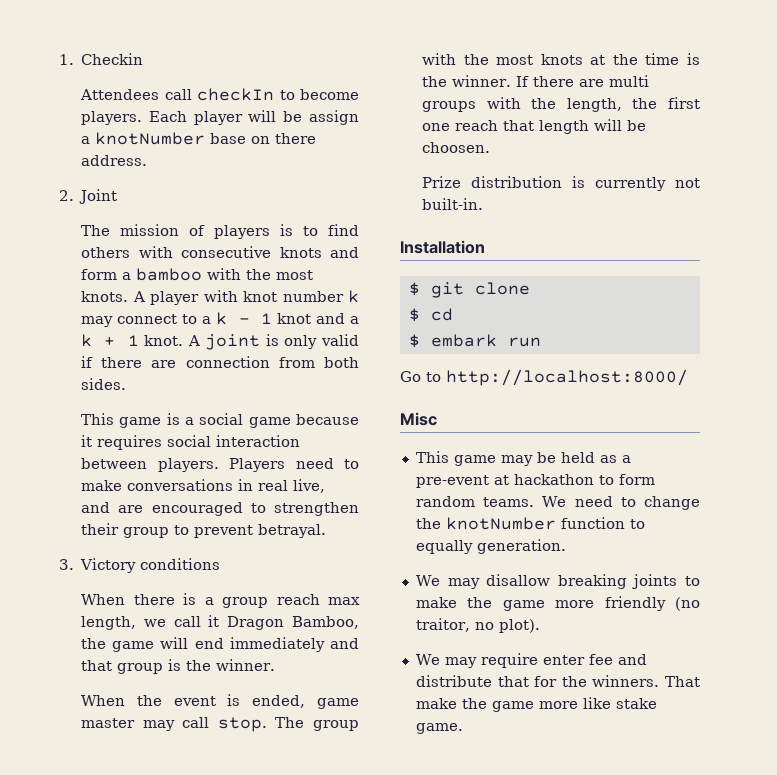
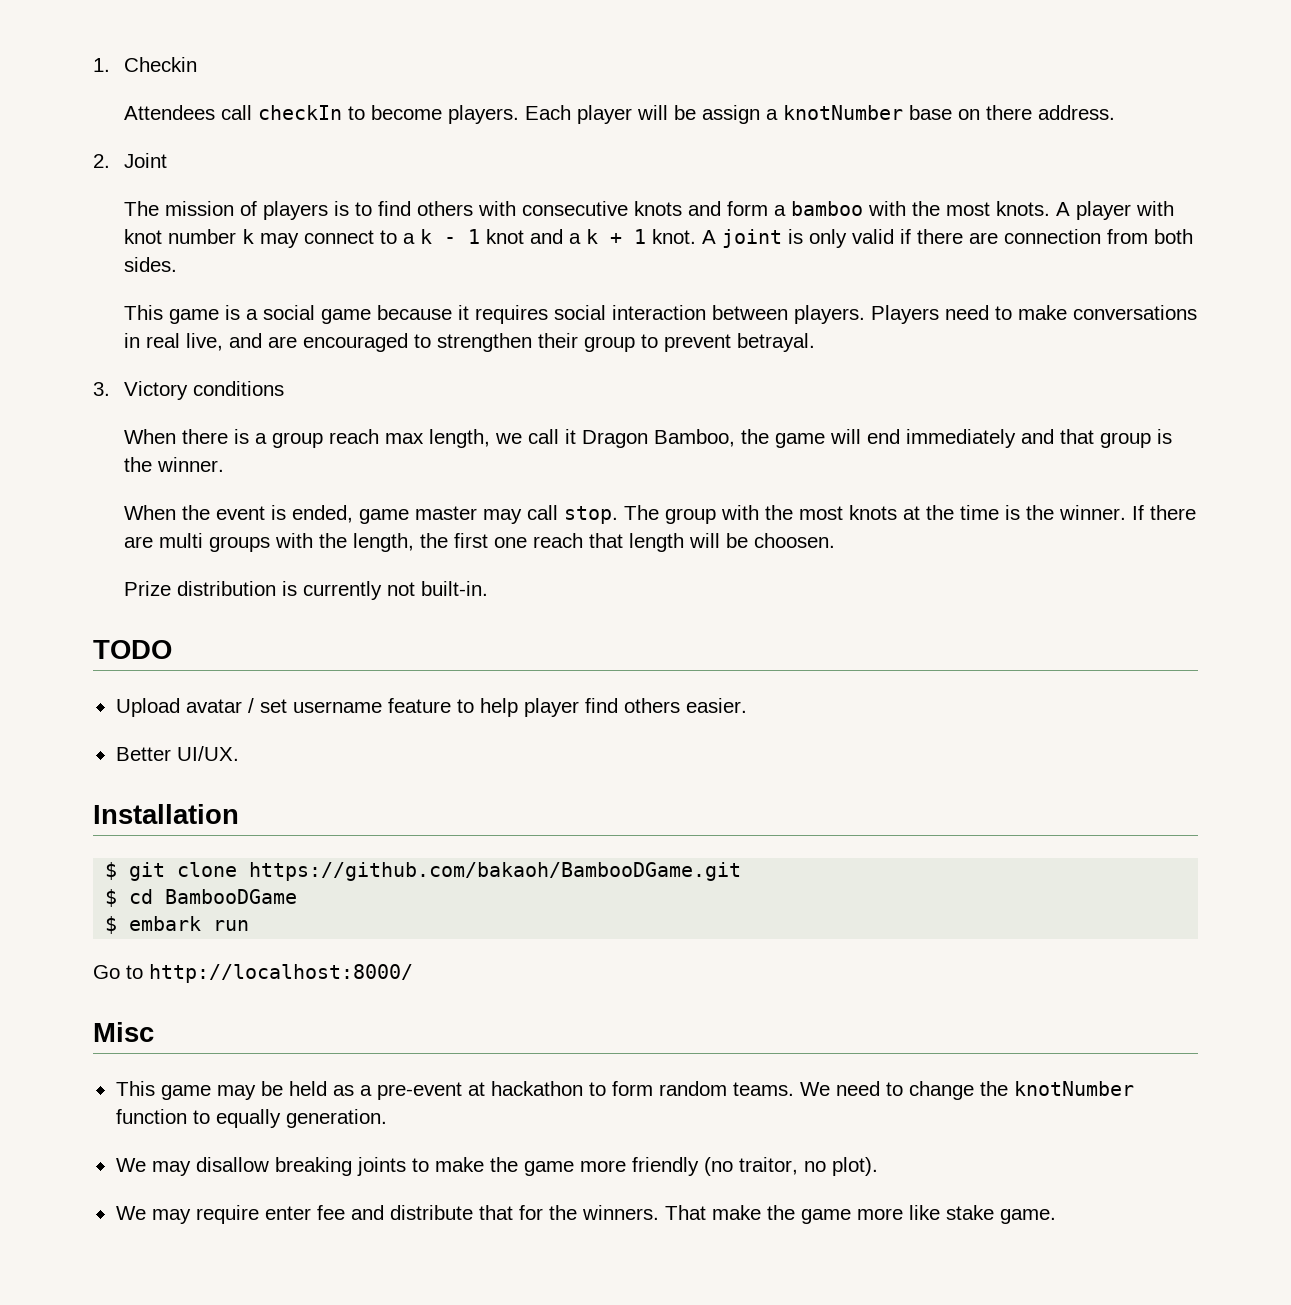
+ TODO
+ Upload avatar / set username feature to help player find others easier.
+ Better UI/UX.
- $ git clone
+ $ git clone https://github.com/bakaoh/BambooDGame.git
- $ cd
+ $ cd BambooDGame

